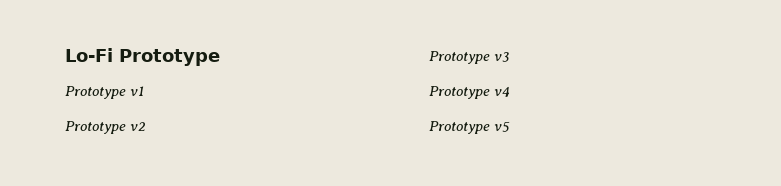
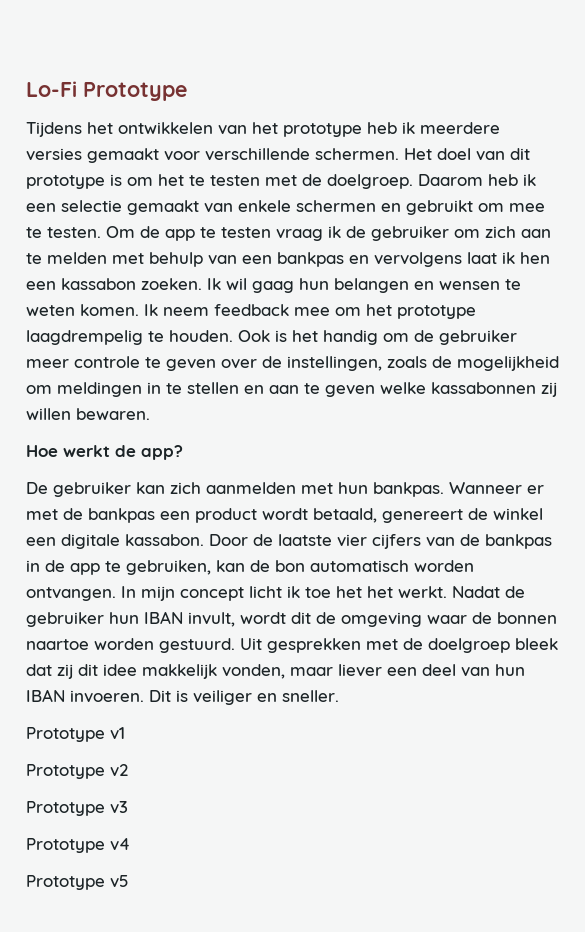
+ Tijdens het ontwikkelen van het prototype heb ik meerdere versies gemaakt voor verschillende schermen. Het doel van dit prototype is om het te testen met de doelgroep. Daarom heb ik een selectie gemaakt van enkele schermen en gebruikt om mee te testen. Om de app te testen vraag ik de gebruiker om zich aan te melden met behulp van een bankpas en vervolgens laat ik hen een kassabon zoeken. Ik wil gaag hun belangen en wensen te weten komen. Ik neem feedback mee om het prototype laagdrempelig te houden. Ook is het handig om de gebruiker meer controle te geven over de instellingen, zoals de mogelijkheid om meldingen in te stellen en aan te geven welke kassabonnen zij willen bewaren.
+ Hoe werkt de app?
+ De gebruiker kan zich aanmelden met hun bankpas. Wanneer er met de bankpas een product wordt betaald, genereert de winkel een digitale kassabon. Door de laatste vier cijfers van de bankpas in de app te gebruiken, kan de bon automatisch worden ontvangen. In mijn concept licht ik toe het het werkt. Nadat de gebruiker hun IBAN invult, wordt dit de omgeving waar de bonnen naartoe worden gestuurd. Uit gesprekken met de doelgroep bleek dat zij dit idee makkelijk vonden, maar liever een deel van hun IBAN invoeren. Dit is veiliger en sneller.

